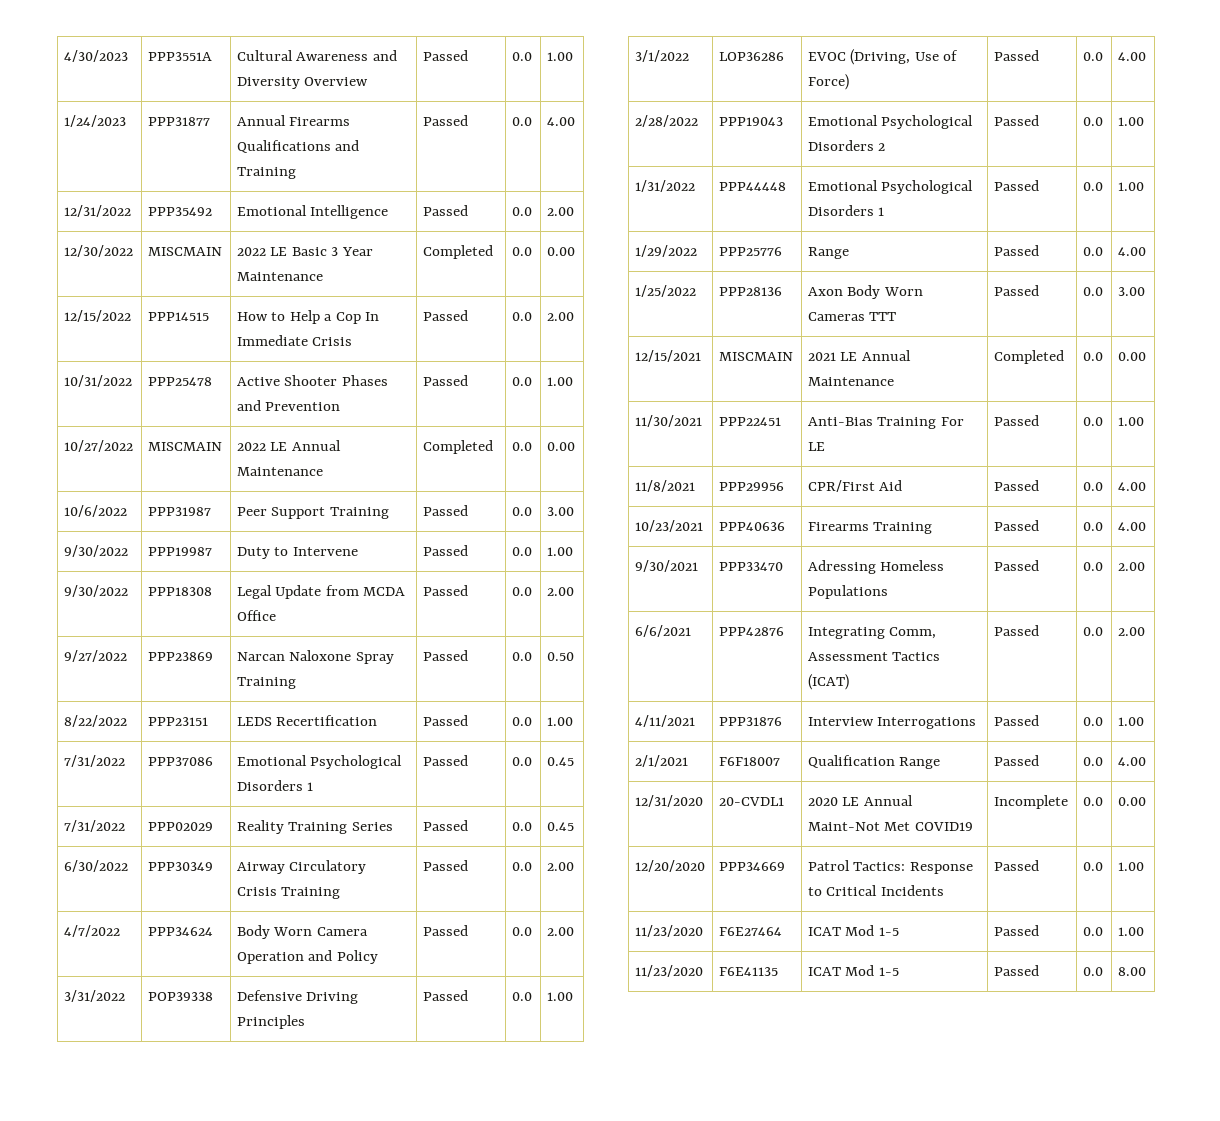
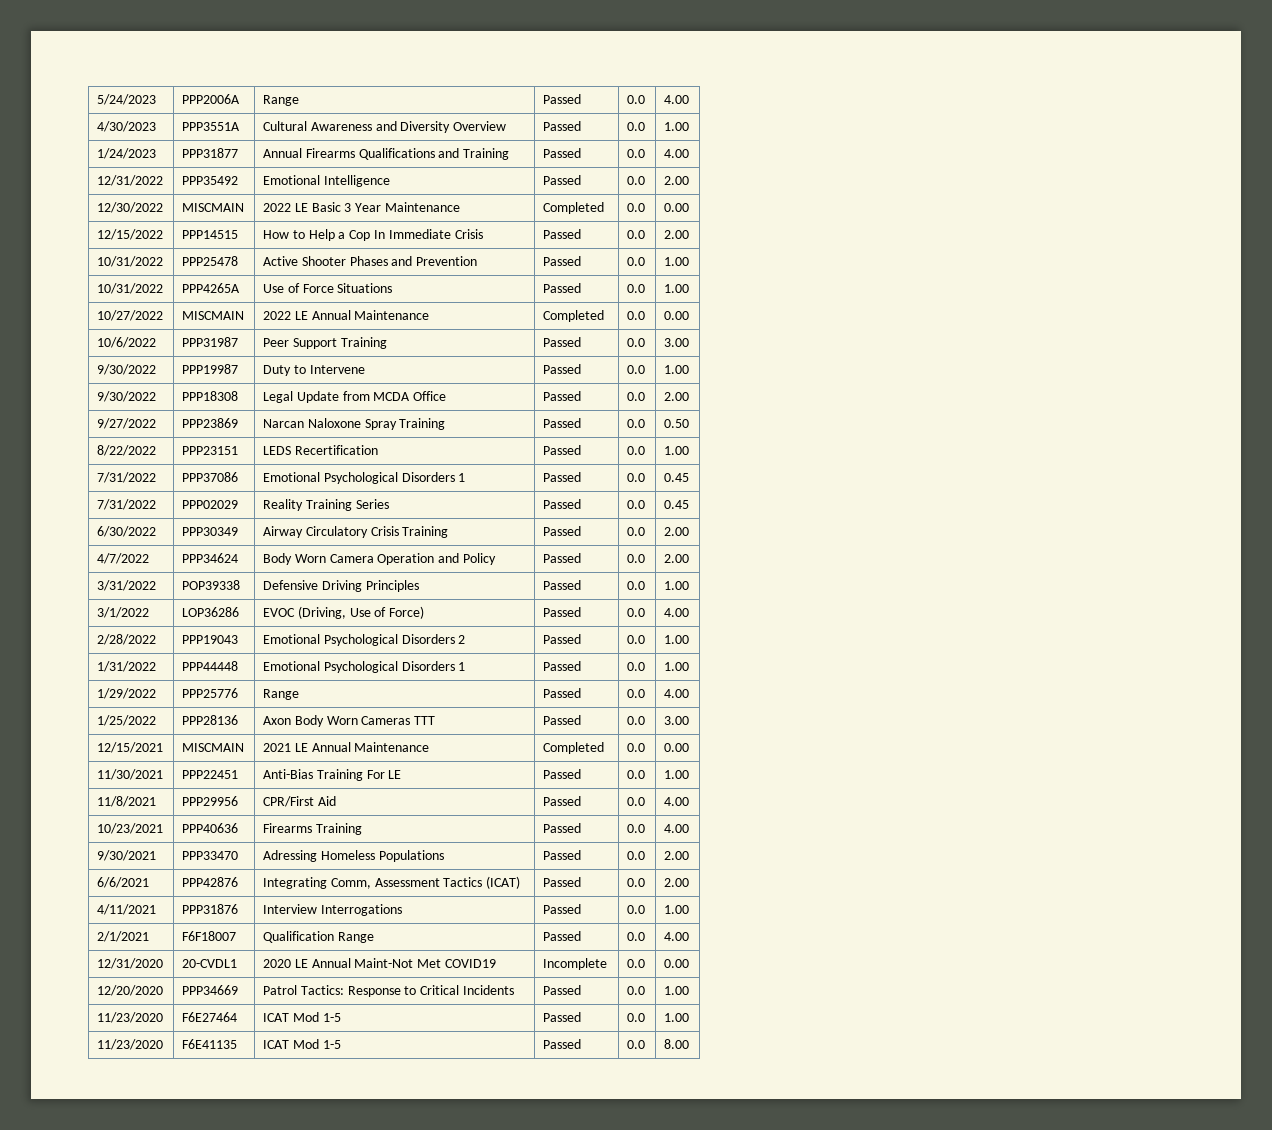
+ 5/24/2023 | PPP2006A | Range | Passed | 0.0 | 4.00
+ 10/31/2022 | PPP4265A | Use of Force Situations | Passed | 0.0 | 1.00

